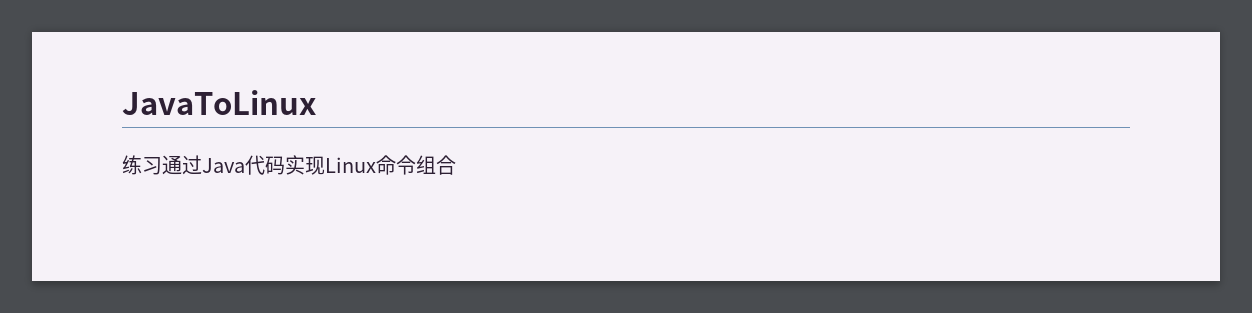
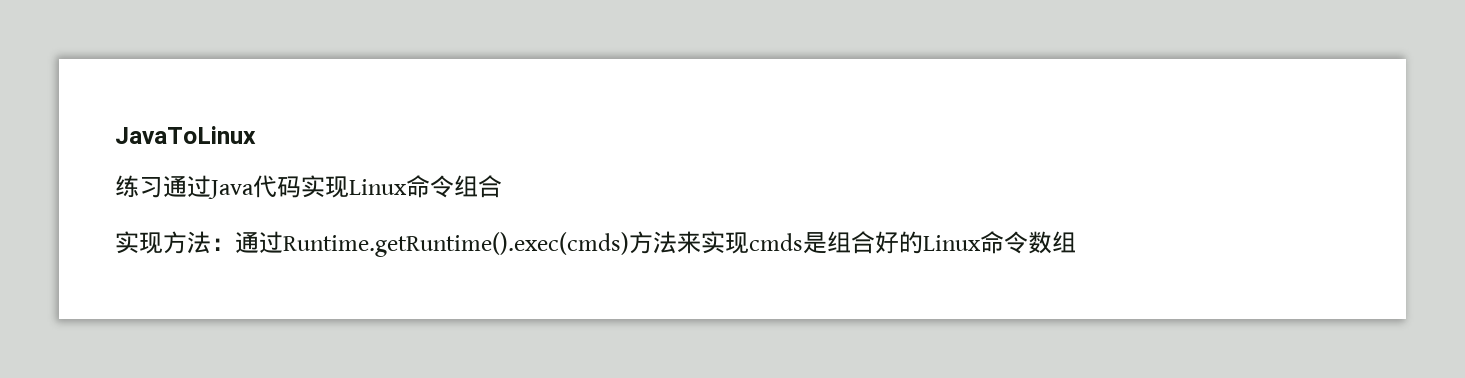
+ 实现方法：通过Runtime.getRuntime().exec(cmds)方法来实现cmds是组合好的Linux命令数组

